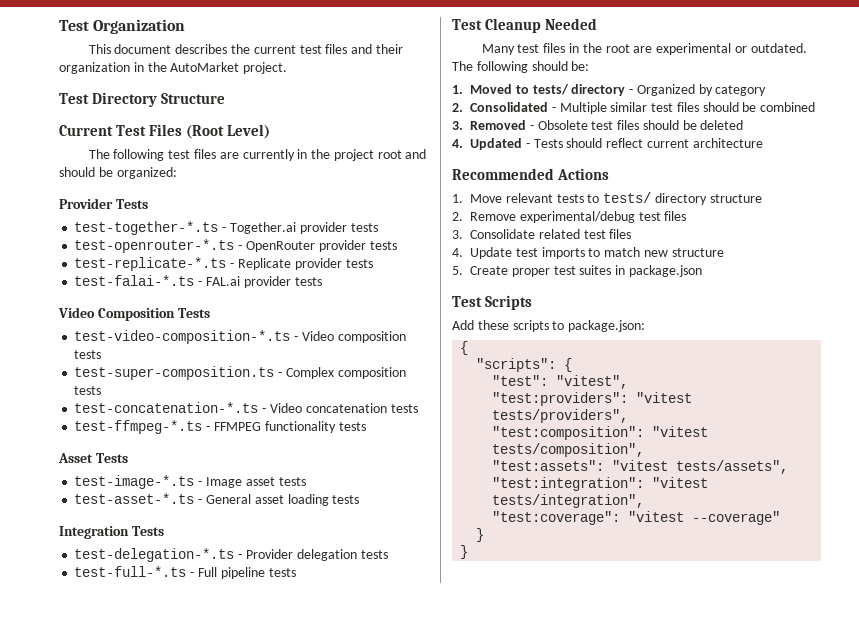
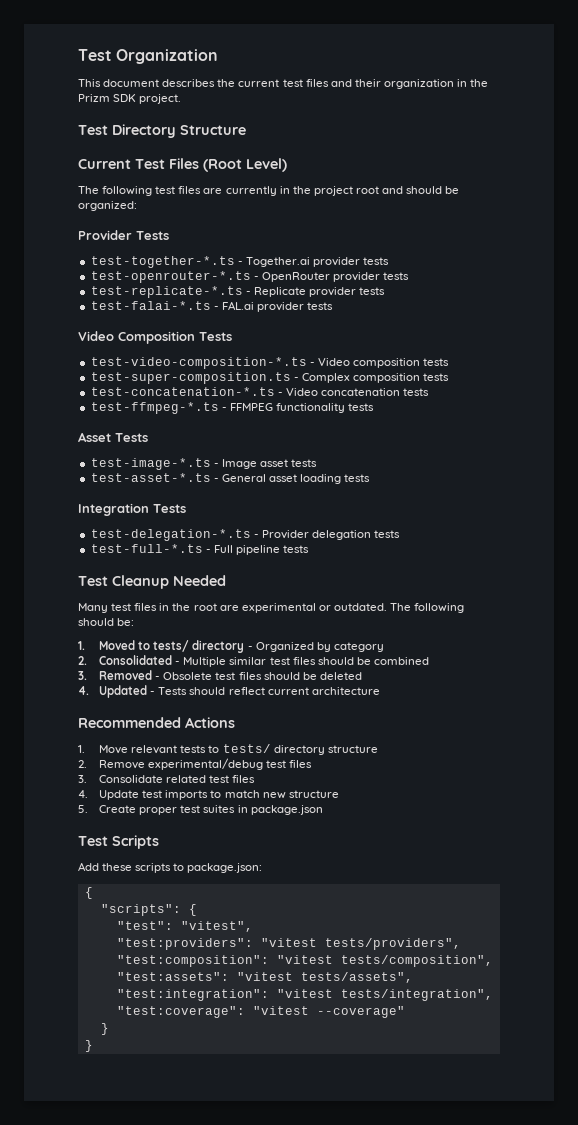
- This document describes the current test files and their organization in the AutoMarket project.
+ This document describes the current test files and their organization in the Prizm SDK project.

